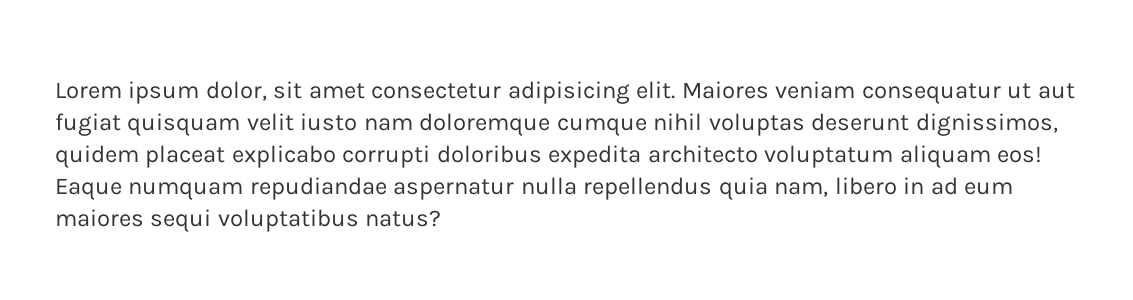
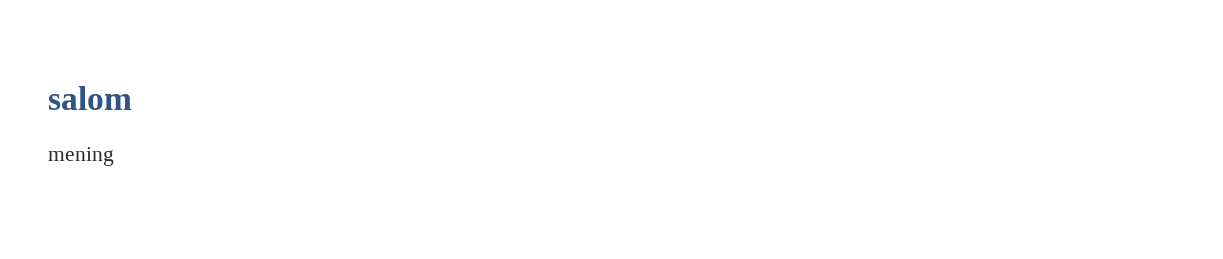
- Lorem ipsum dolor, sit amet consectetur adipisicing elit. Maiores veniam consequatur ut aut fugiat quisquam velit iusto nam doloremque cumque nihil voluptas deserunt dignissimos, quidem placeat explicabo corrupti doloribus expedita architecto voluptatum aliquam eos! Eaque numquam repudiandae aspernatur nulla repellendus quia nam, libero in ad eum maiores sequi voluptatibus natus?
+ salom
+ mening

